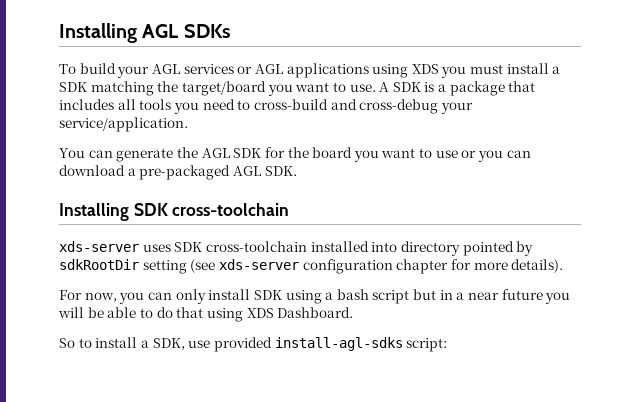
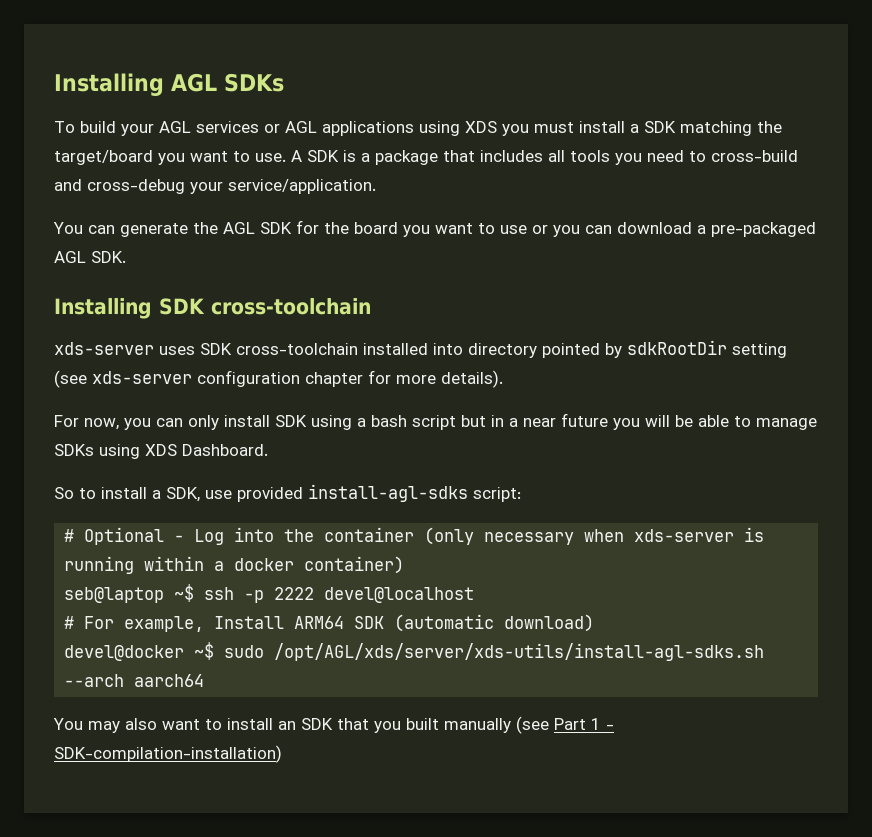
- For now, you can only install SDK using a bash script but in a near future you will be able to do that using XDS Dashboard.
+ For now, you can only install SDK using a bash script but in a near future you will be able to manage SDKs using XDS Dashboard.
+ # Optional - Log into the container (only necessary when xds-server is running within a docker container)
+ seb@laptop ~$ ssh -p 2222 devel@localhost
+ # For example, Install ARM64 SDK (automatic download)
+ devel@docker ~$ sudo /opt/AGL/xds/server/xds-utils/install-agl-sdks.sh --arch aarch64
+ You may also want to install an SDK that you built manually (see Part 1 - SDK-compilation-installation)

